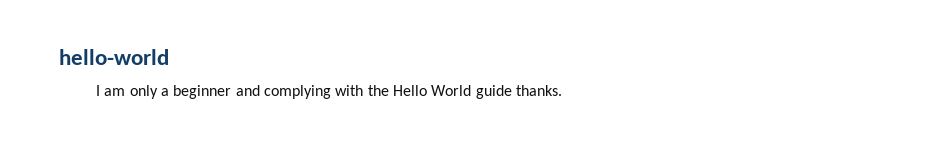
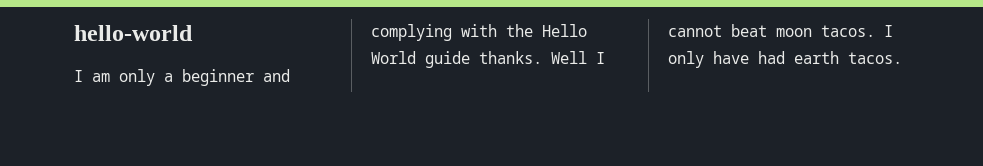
+ Well I cannot beat moon tacos. I only have had earth tacos.

